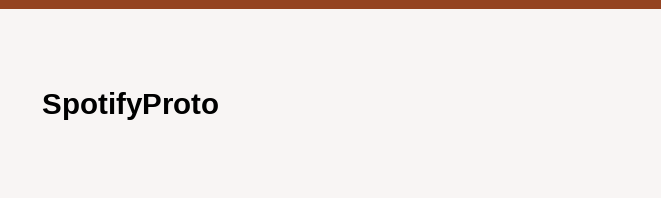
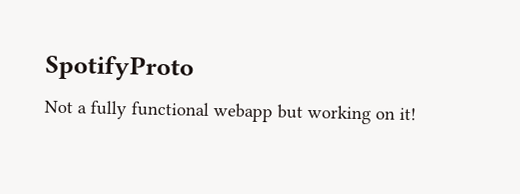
+ Not a fully functional webapp but working on it!

